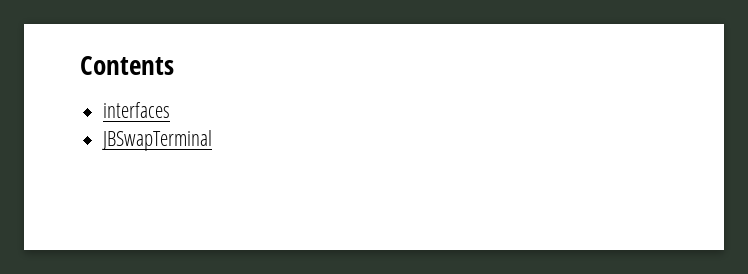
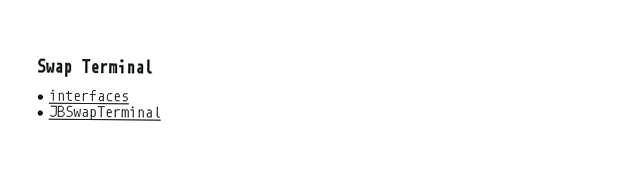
- Contents
+ Swap Terminal

